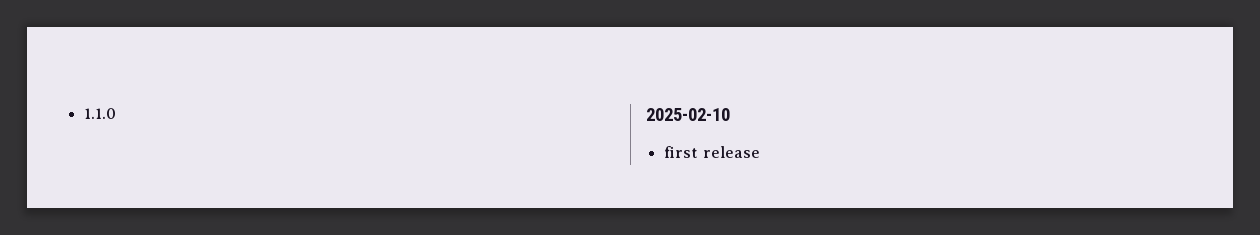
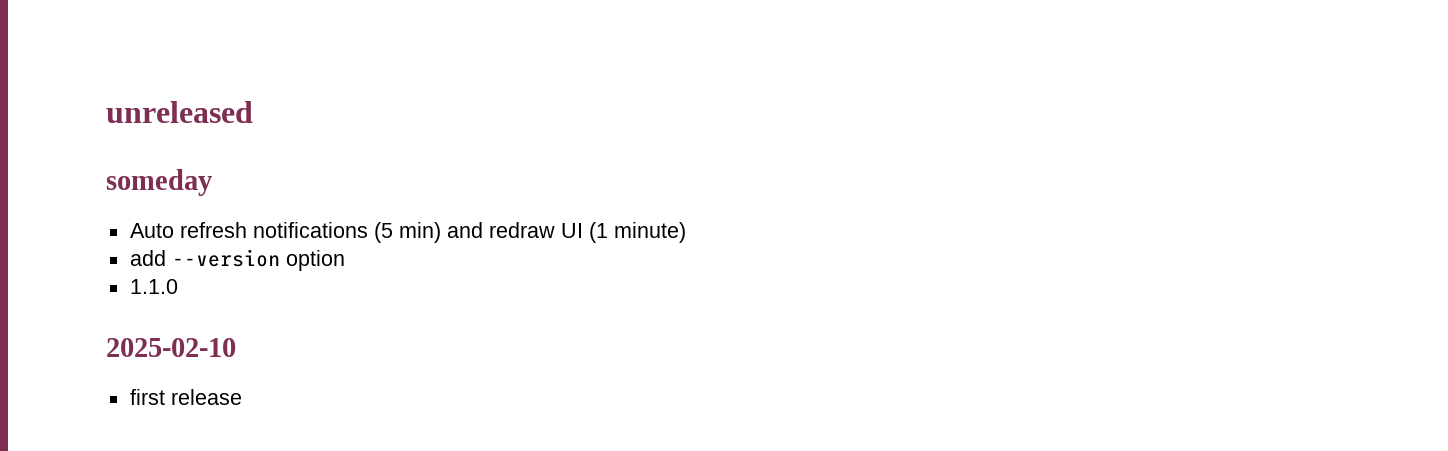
+ unreleased
+ someday
+ Auto refresh notifications (5 min) and redraw UI (1 minute)
+ add --version option

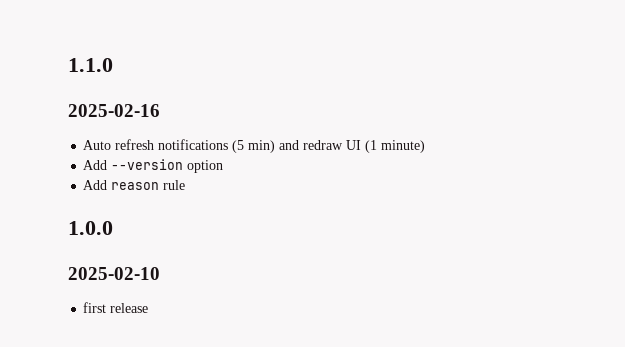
- unreleased
- someday
+ 1.1.0
+ 2025-02-16
- add --version option
+ Add --version option
- 1.1.0
+ Add reason rule
+ 1.0.0

